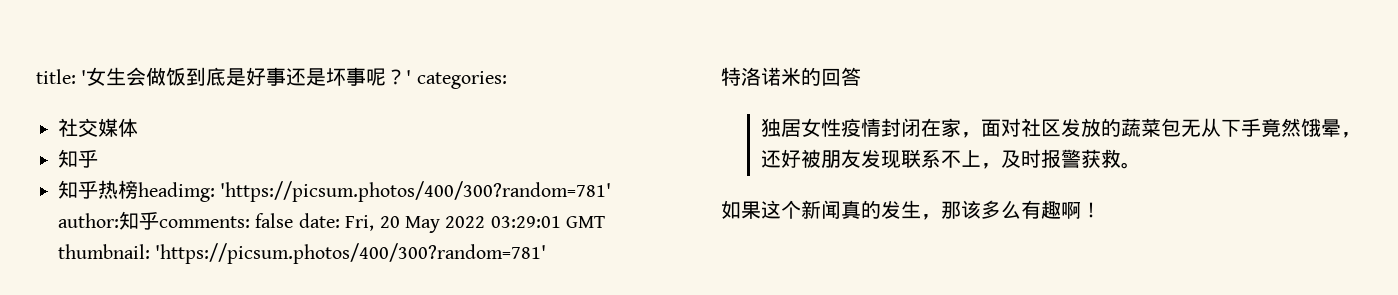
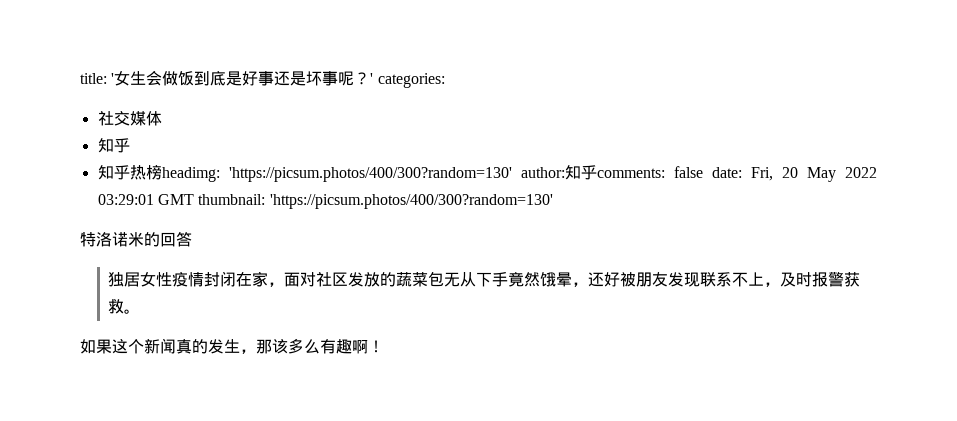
- 知乎热榜headimg: 'https://picsum.photos/400/300?random=781' author:知乎comments: false date: Fri, 20 May 2022 03:29:01 GMT thumbnail: 'https://picsum.photos/400/300?random=781'
+ 知乎热榜headimg: 'https://picsum.photos/400/300?random=130' author:知乎comments: false date: Fri, 20 May 2022 03:29:01 GMT thumbnail: 'https://picsum.photos/400/300?random=130'

